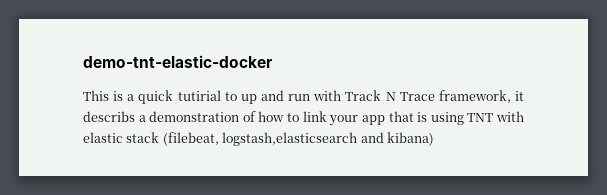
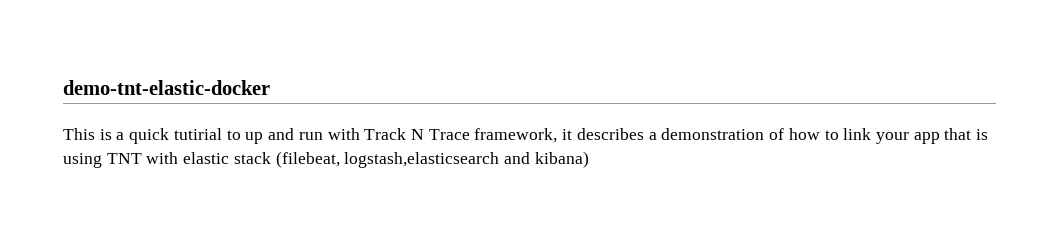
- This is a quick tutirial to up and run with Track N Trace framework, it describs a demonstration of how to link your app that is using TNT with elastic stack (filebeat, logstash,elasticsearch and kibana)
+ This is a quick tutirial to up and run with Track N Trace framework, it describes a demonstration of how to link your app that is using TNT with elastic stack (filebeat, logstash,elasticsearch and kibana)

